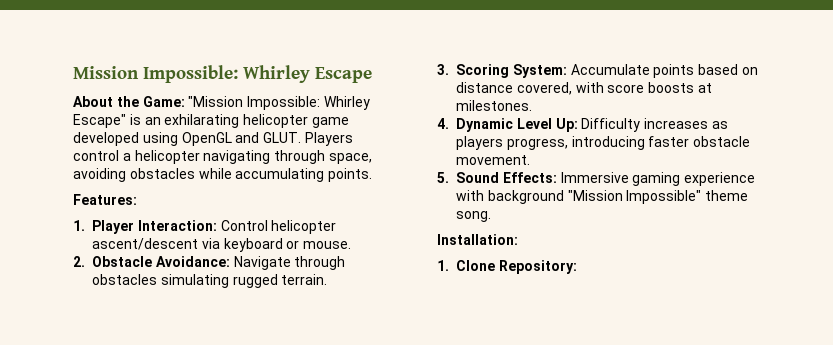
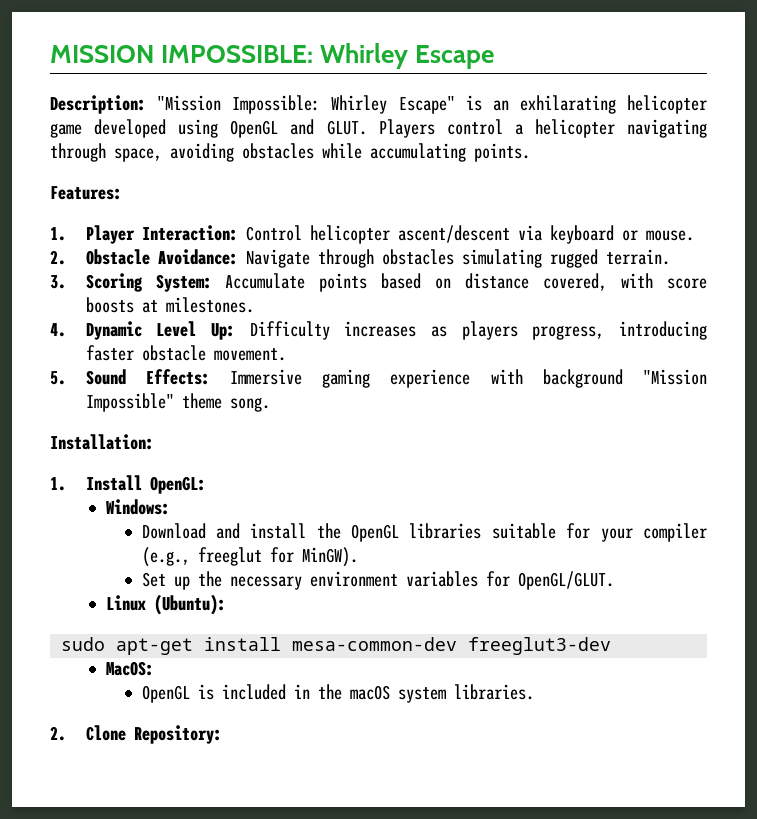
- Mission Impossible: Whirley Escape
+ MISSION IMPOSSIBLE: Whirley Escape
- About the Game: "Mission Impossible: Whirley Escape" is an exhilarating helicopter game developed using OpenGL and GLUT.
+ Description: "Mission Impossible: Whirley Escape" is an exhilarating helicopter game developed using OpenGL and GLUT.
- 1. Clone Repository:
+ 1. Install OpenGL:
+ Windows:
+ Download and install the OpenGL libraries suitable for your compiler (e.g., freeglut for MinGW).
+ Set up the necessary environment variables for OpenGL/GLUT.
+ Linux (Ubuntu):
+ sudo apt-get install mesa-common-dev freeglut3-dev
+ MacOS:
+ OpenGL is included in the macOS system libraries.
+ 2. Clone Repository:

